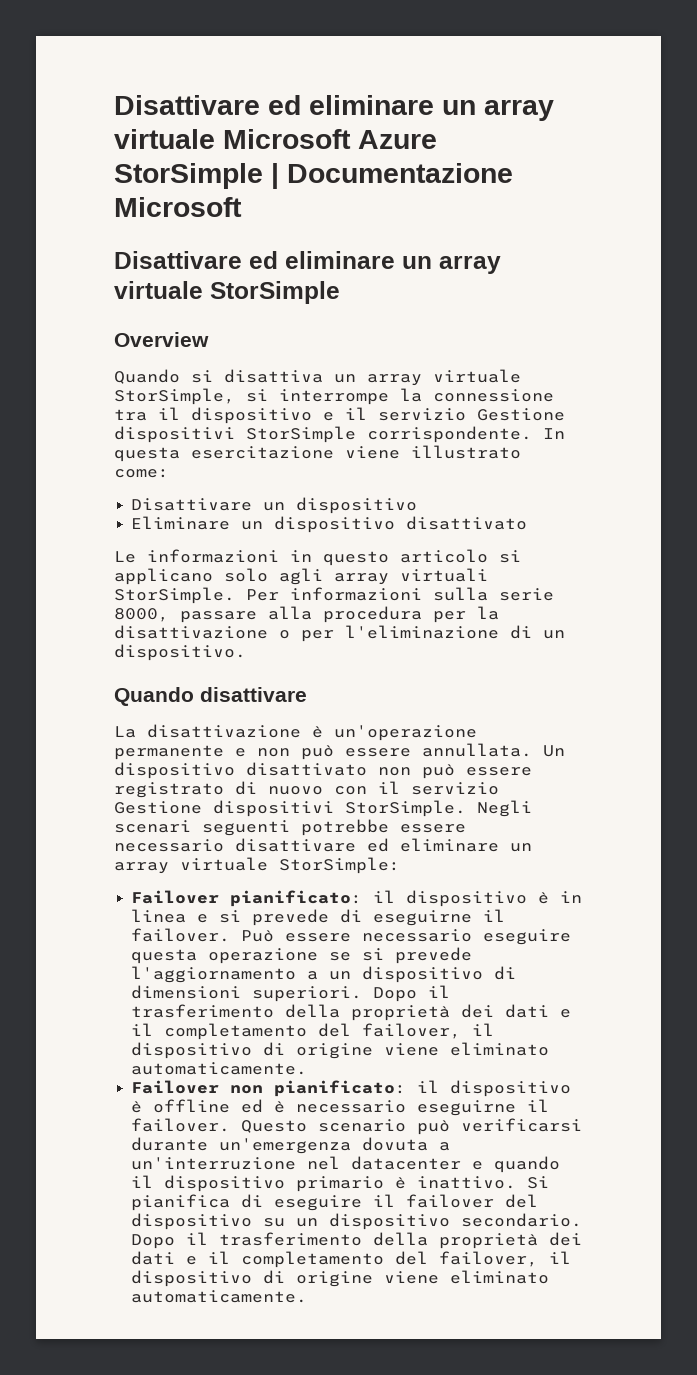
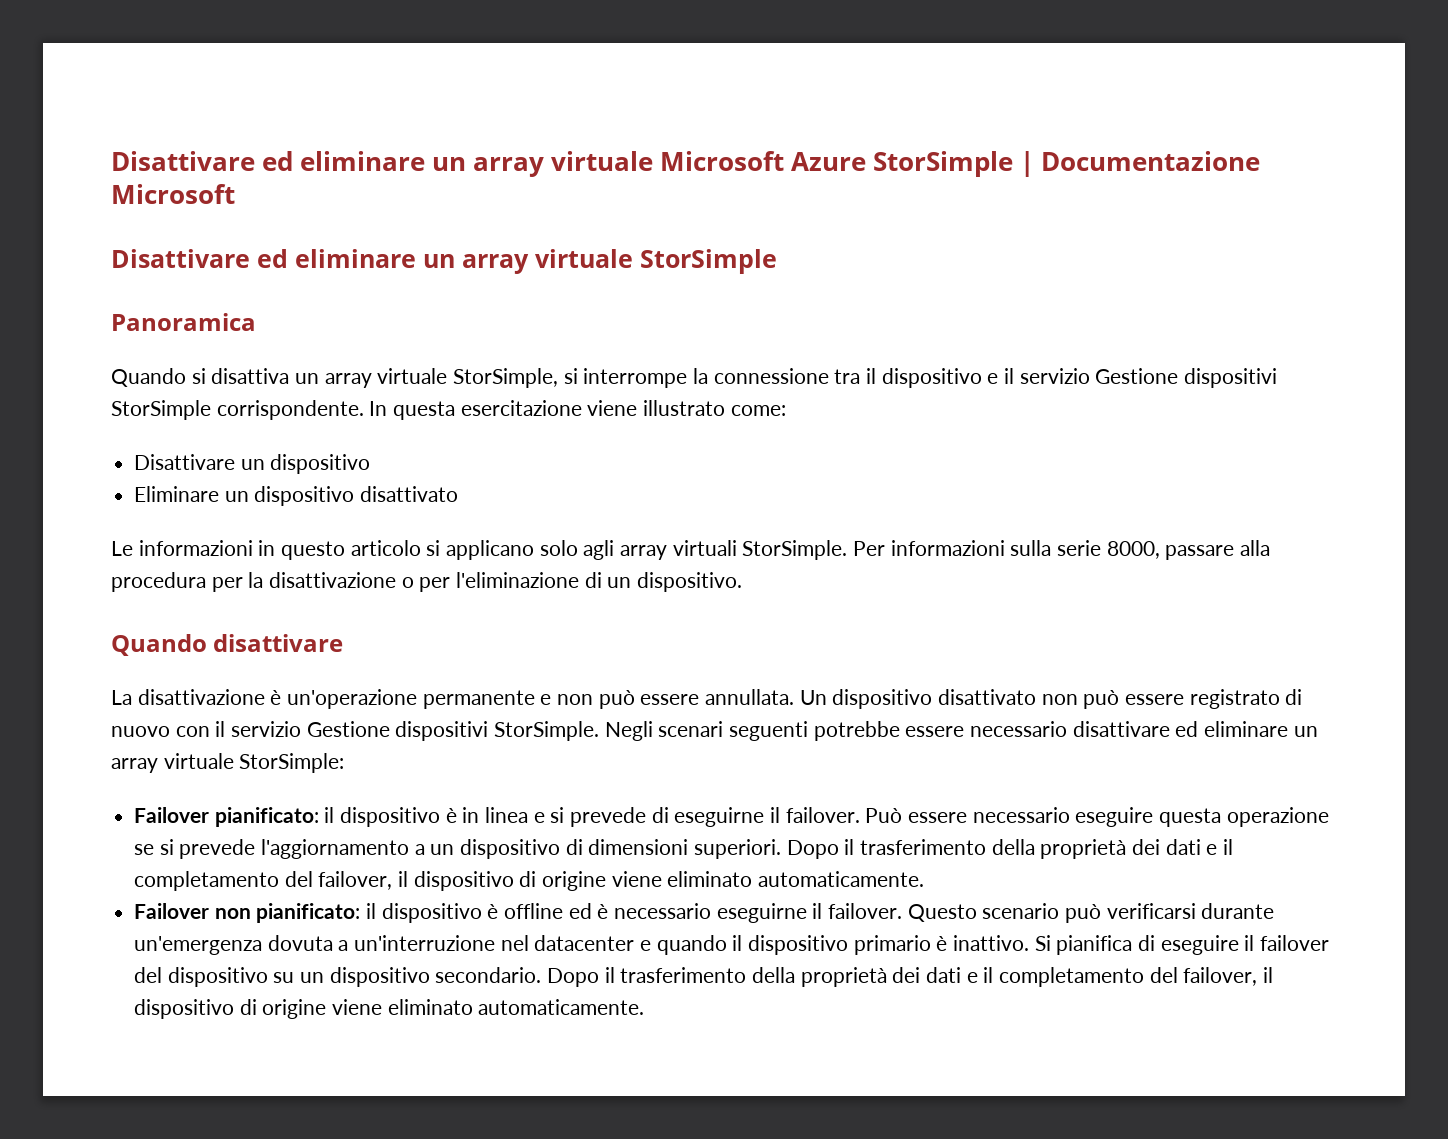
- Overview
+ Panoramica

